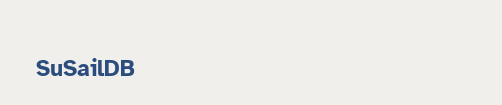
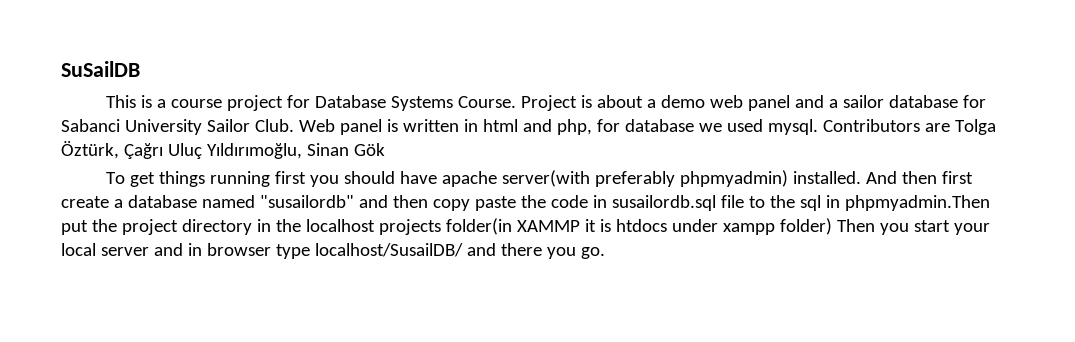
+ This is a course project for Database Systems Course. Project is about a demo web panel and a sailor database for Sabanci University Sailor Club. Web panel is written in html and php, for database we used mysql. Contributors are Tolga Öztürk, Çağrı Uluç Yıldırımoğlu, Sinan Gök
+ To get things running first you should have apache server(with preferably phpmyadmin) installed. And then first create a database named "susailordb" and then copy paste the code in susailordb.sql file to the sql in phpmyadmin.Then put the project directory in the localhost projects folder(in XAMMP it is htdocs under xampp folder) Then you start your local server and in browser type localhost/SusailDB/ and there you go.

